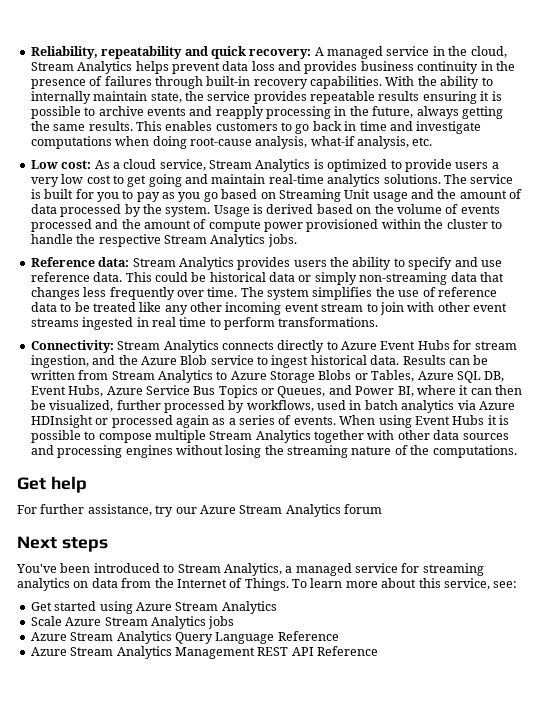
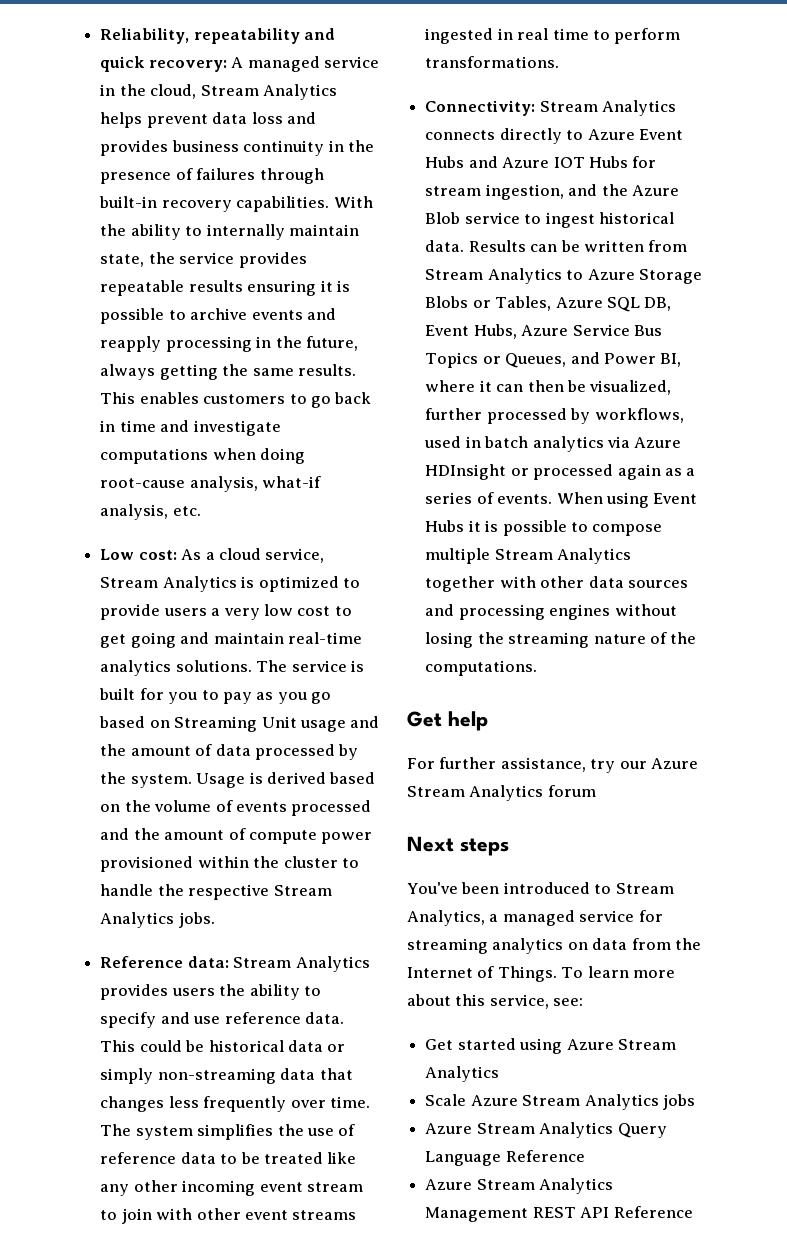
- Connectivity: Stream Analytics connects directly to Azure Event Hubs for stream ingestion, and the Azure Blob service to ingest historical data.
+ Connectivity: Stream Analytics connects directly to Azure Event Hubs and Azure IOT Hubs for stream ingestion, and the Azure Blob service to ingest historical data.

